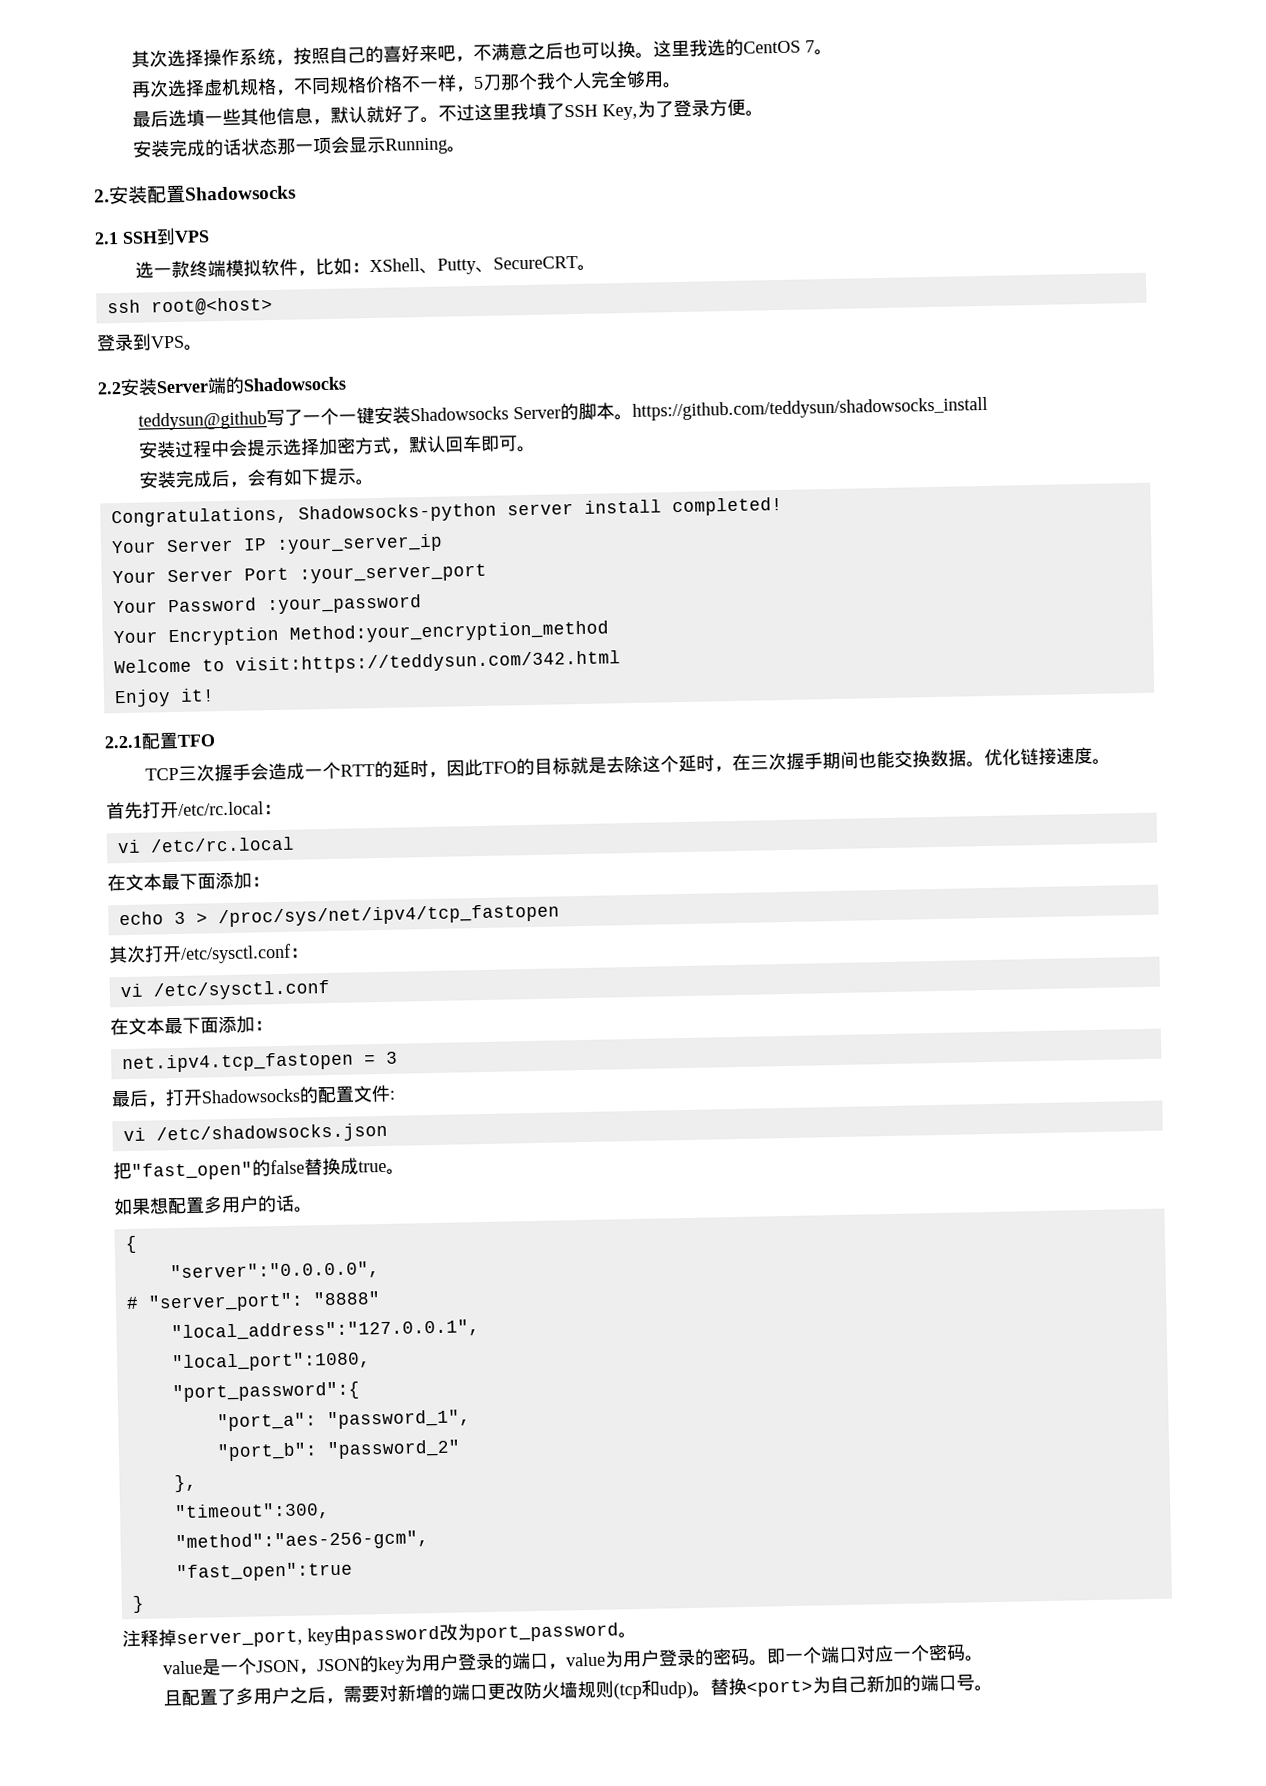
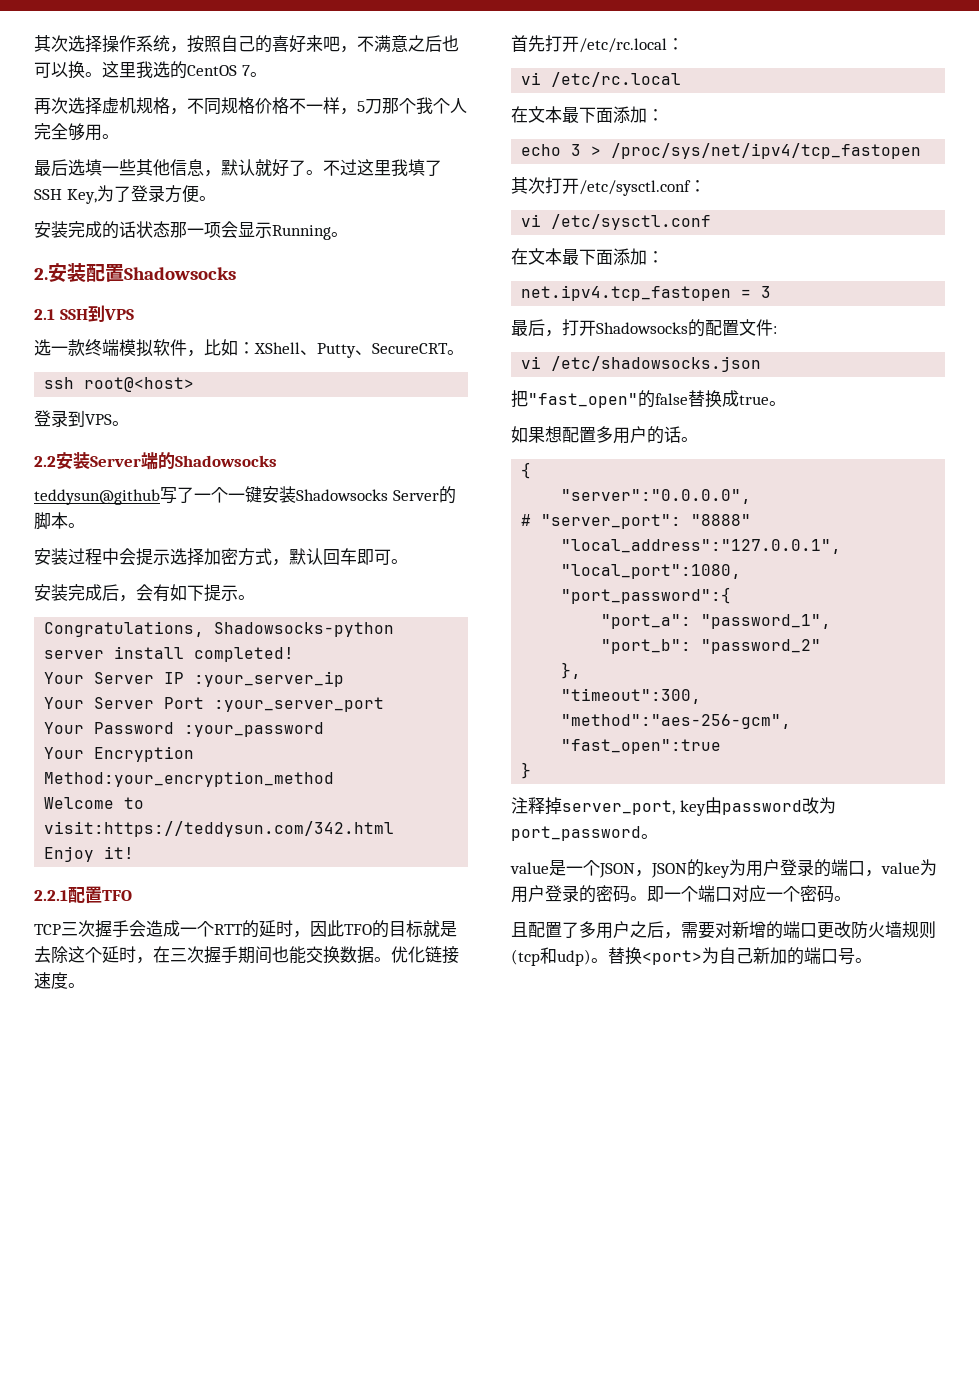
- teddysun@github写了一个一键安装Shadowsocks Server的脚本。https://github.com/teddysun/shadowsocks_install
+ teddysun@github写了一个一键安装Shadowsocks Server的脚本。

